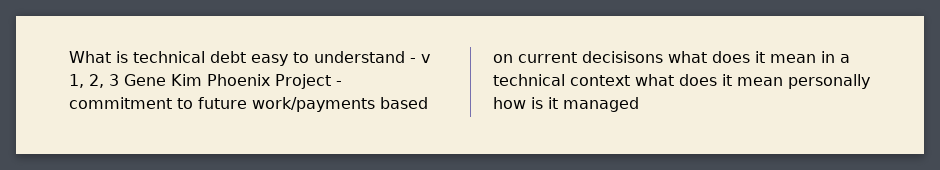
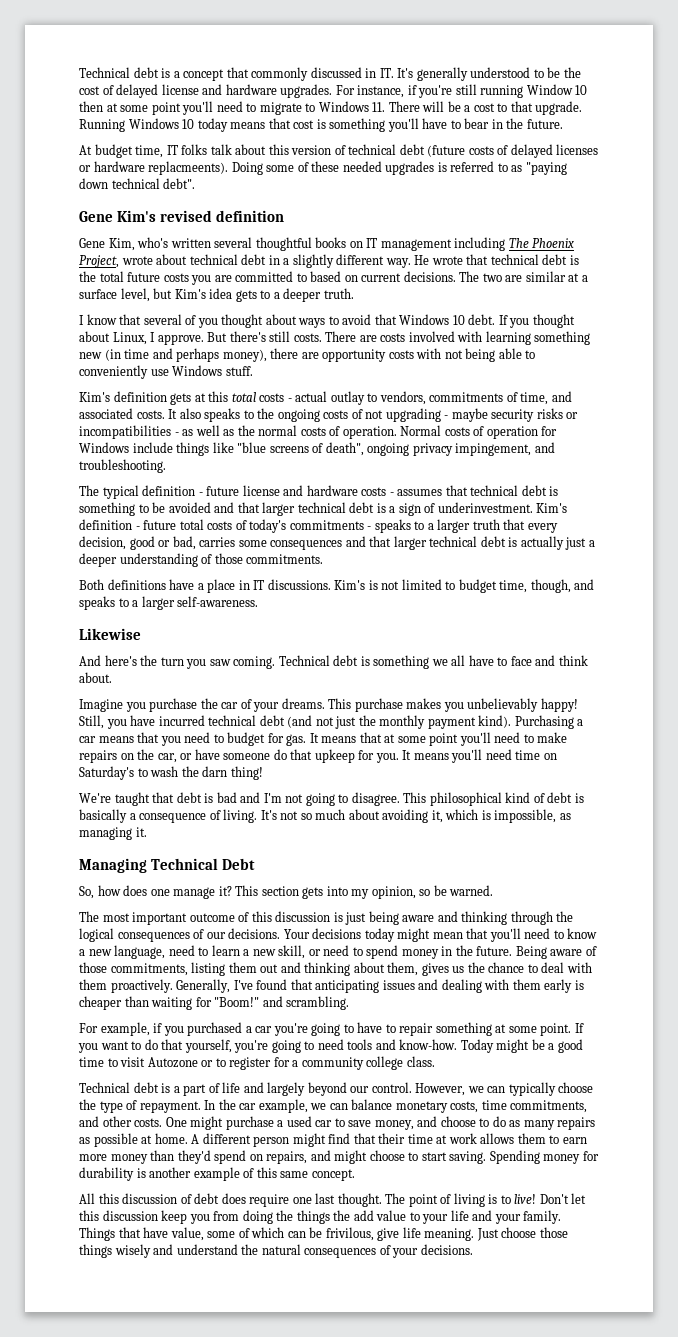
- What is technical debt easy to understand - v 1, 2, 3 Gene Kim Phoenix Project - commitment to future work/payments based on current decisisons what does it mean in a technical context what does it mean personally how is it managed
+ Technical debt is a concept that commonly discussed in IT. It's generally understood to be the cost of delayed license and hardware upgrades. For instance, if you're still running Window 10 then at some point you'll need to migrate to Windows 11. There will be a cost to that upgrade. Running Windows 10 today means that cost is something you'll have to bear in the future.
+ At budget time, IT folks talk about this version of technical debt (future costs of delayed licenses or hardware replacmeents). Doing some of these needed upgrades is referred to as "paying down technical debt".
+ Gene Kim's revised definition
+ Gene Kim, who's written several thoughtful books on IT management including The Phoenix Project, wrote about technical debt in a slightly different way. He wrote that technical debt is the total future costs you are committed to based on current decisions. The two are similar at a surface level, but Kim's idea gets to a deeper truth.
+ I know that several of you thought about ways to avoid that Windows 10 debt. If you thought about Linux, I approve. But there's still costs. There are costs involved with learning something new (in time and perhaps money), there are opportunity costs with not being able to conveniently use Windows stuff.
+ Kim's definition gets at this total costs - actual outlay to vendors, commitments of time, and associated costs. It also speaks to the ongoing costs of not upgrading - maybe security risks or incompatibilities - as well as the normal costs of operation. Normal costs of operation for Windows include things like "blue screens of death", ongoing privacy impingement, and troubleshooting.
+ The typical definition - future license and hardware costs - assumes that technical debt is something to be avoided and that larger technical debt is a sign of underinvestment. Kim's definition - future total costs of today's commitments - speaks to a larger truth that every decision, good or bad, carries some consequences and that larger technical debt is actually just a deeper understanding of those commitments.
+ Both definitions have a place in IT discussions. Kim's is not limited to budget time, though, and speaks to a larger self-awareness.
+ Likewise
+ And here's the turn you saw coming. Technical debt is something we all have to face and think about.
+ Imagine you purchase the car of your dreams. This purchase makes you unbelievably happy! Still, you have incurred technical debt (and not just the monthly payment kind). Purchasing a car means that you need to budget for gas. It means that at some point you'll need to make repairs on the car, or have someone do that upkeep for you. It means you'll need time on Saturday's to wash the darn thing!
+ We're taught that debt is bad and I'm not going to disagree. This philosophical kind of debt is basically a consequence of living. It's not so much about avoiding it, which is impossible, as managing it.
+ Managing Technical Debt
+ So, how does one manage it? This section gets into my opinion, so be warned.
+ The most important outcome of this discussion is just being aware and thinking through the logical consequences of our decisions. Your decisions today might mean that you'll need to know a new language, need to learn a new skill, or need to spend money in the future. Being aware of those commitments, listing them out and thinking about them, gives us the chance to deal with them proactively. Generally, I've found that anticipating issues and dealing with them early is cheaper than waiting for "Boom!" and scrambling.
+ For example, if you purchased a car you're going to have to repair something at some point. If you want to do that yourself, you're going to need tools and know-how. Today might be a good time to visit Autozone or to register for a community college class.
+ Technical debt is a part of life and largely beyond our control. However, we can typically choose the type of repayment. In the car example, we can balance monetary costs, time commitments, and other costs. One might purchase a used car to save money, and choose to do as many repairs as possible at home. A different person might find that their time at work allows them to earn more money than they'd spend on repairs, and might choose to start saving. Spending money for durability is another example of this same concept.
+ All this discussion of debt does require one last thought. The point of living is to live! Don't let this discussion keep you from doing the things the add value to your life and your family. Things that have value, some of which can be frivilous, give life meaning. Just choose those things wisely and understand the natural consequences of your decisions.

